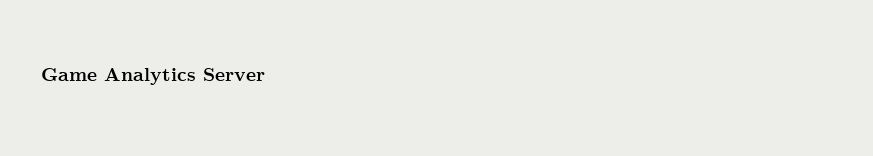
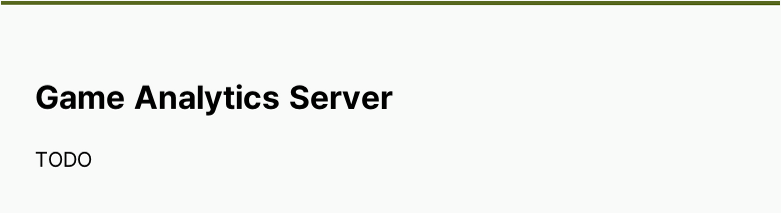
+ TODO

